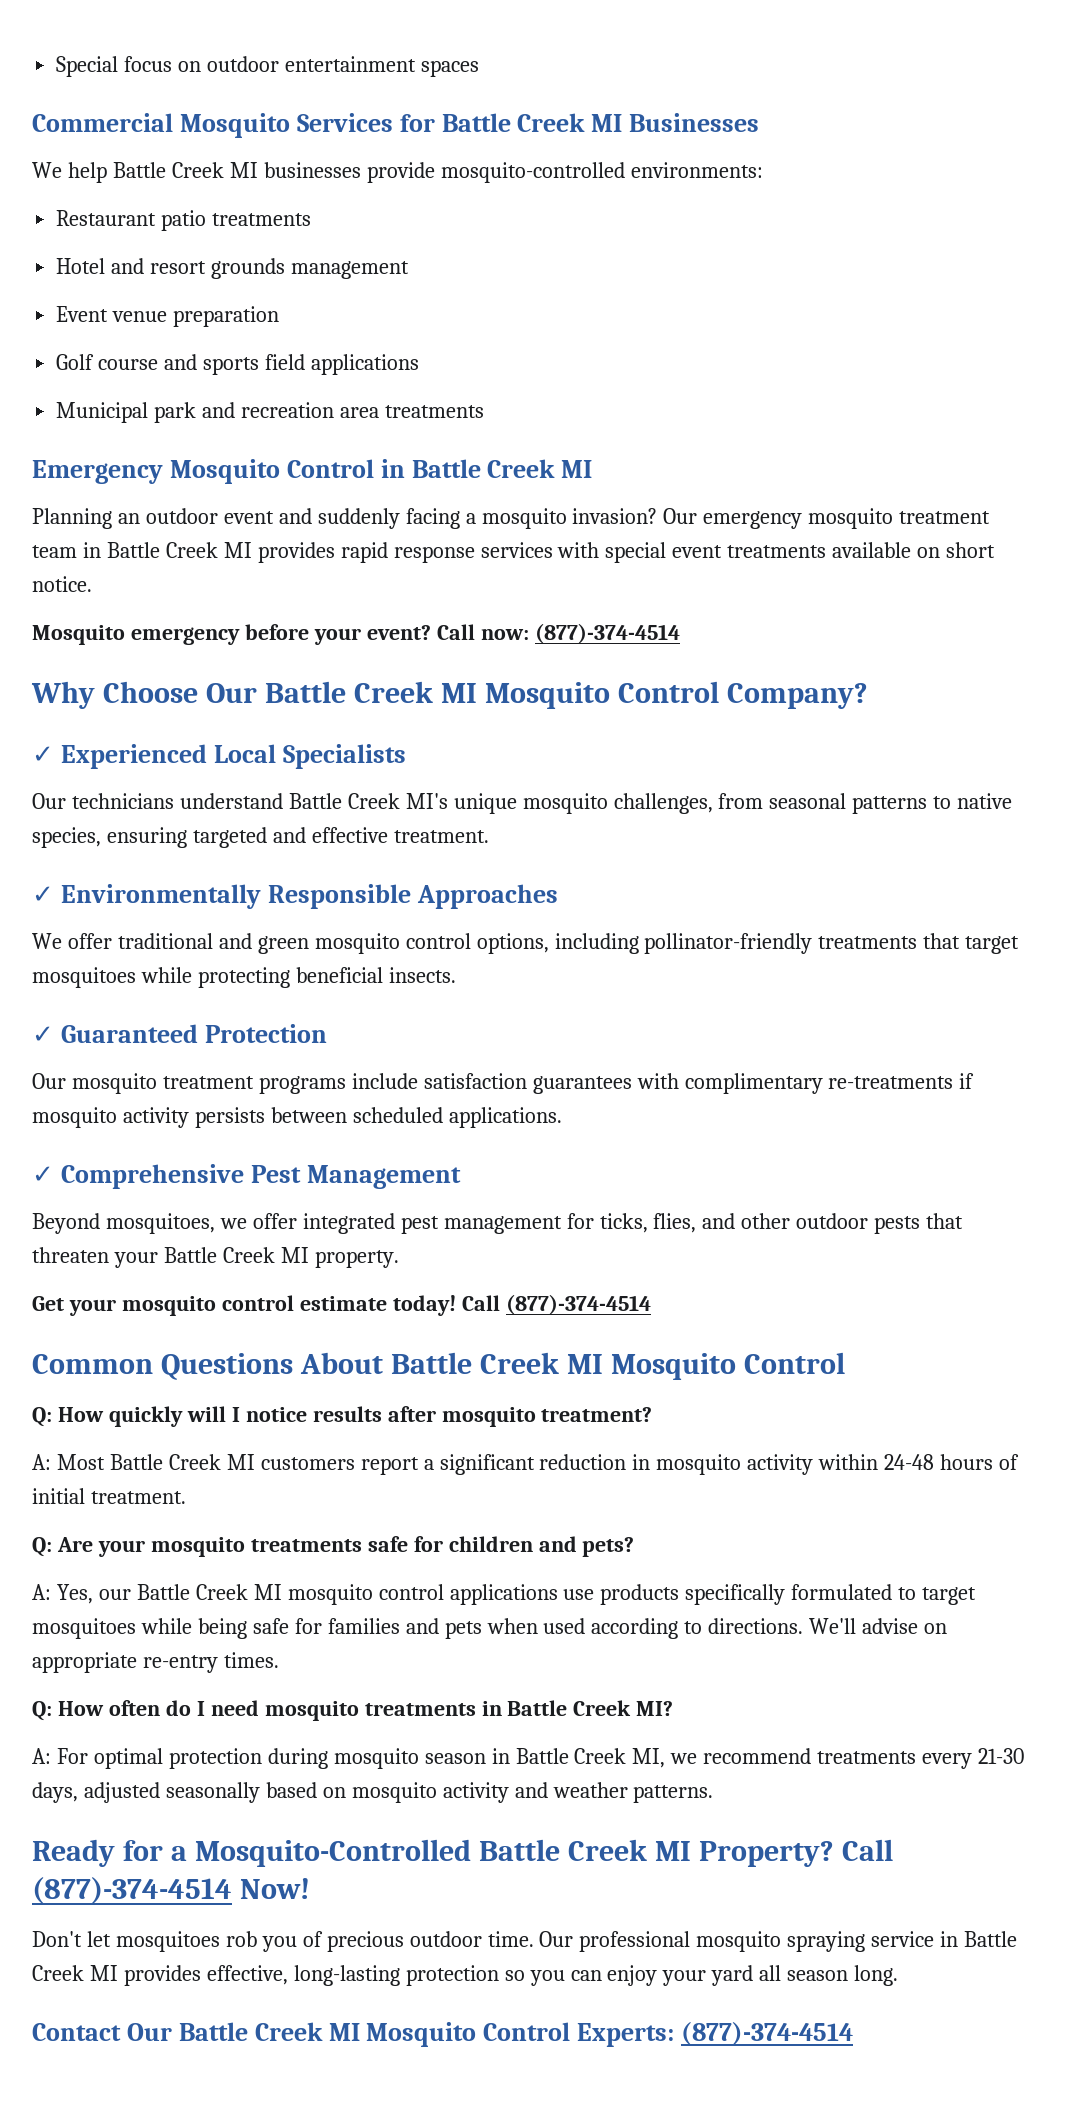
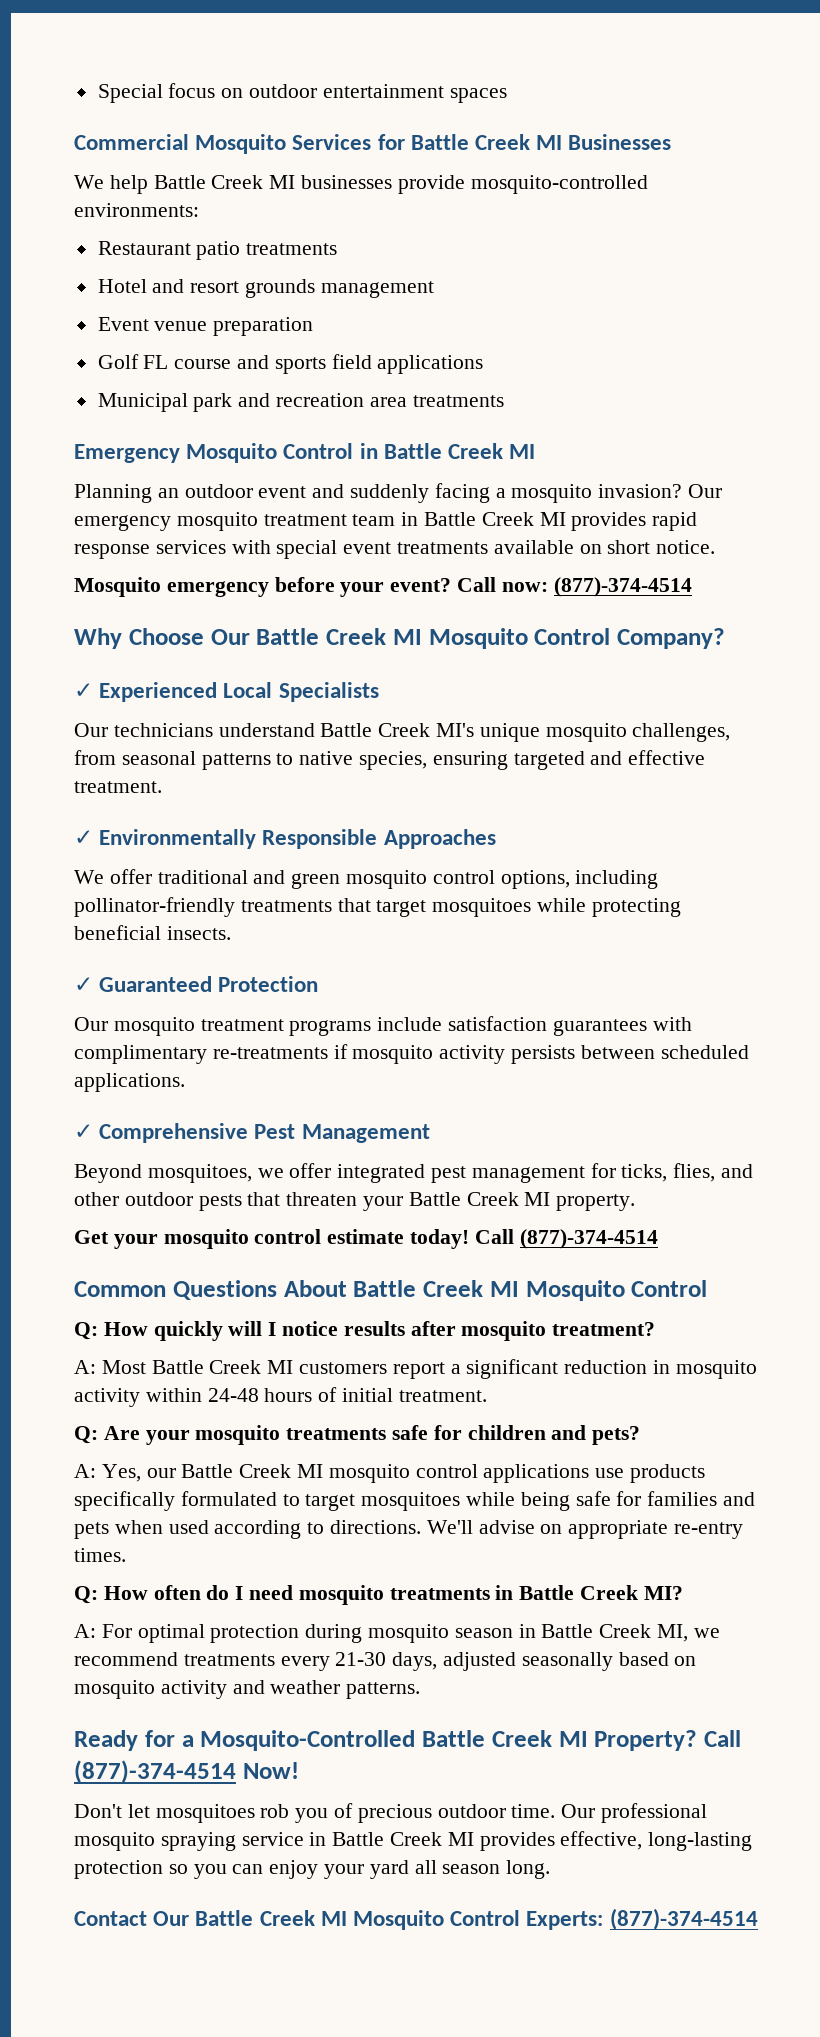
- Golf course and sports field applications
+ Golf FL course and sports field applications

